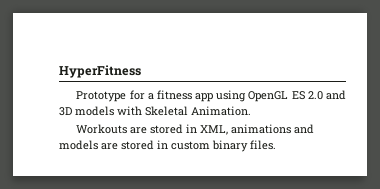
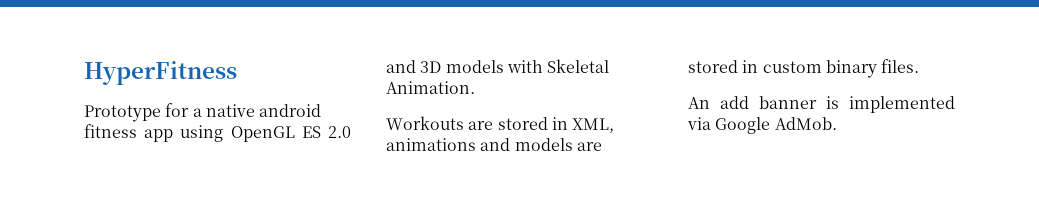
- Prototype for a fitness app using OpenGL ES 2.0 and 3D models with Skeletal Animation.
+ Prototype for a native android fitness app using OpenGL ES 2.0 and 3D models with Skeletal Animation.
+ An add banner is implemented via Google AdMob.

